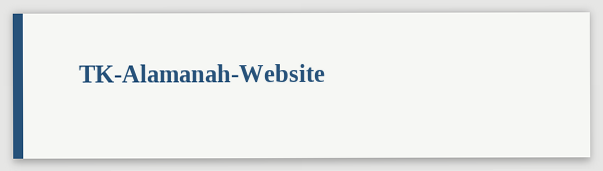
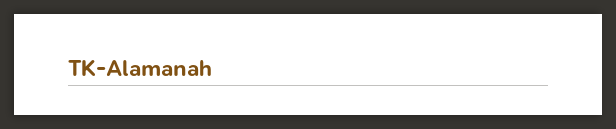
- TK-Alamanah-Website
+ TK-Alamanah

